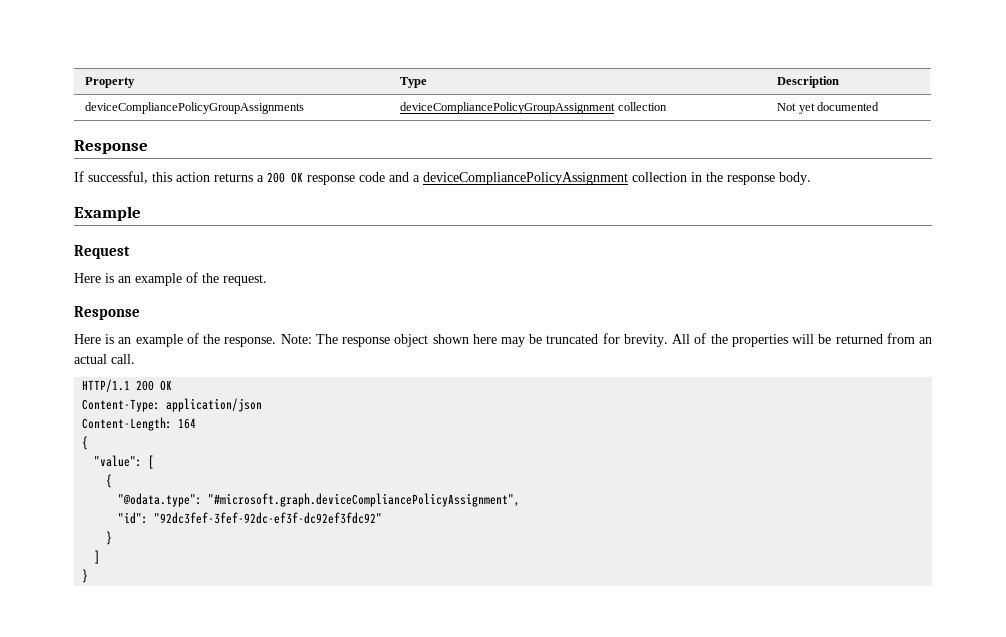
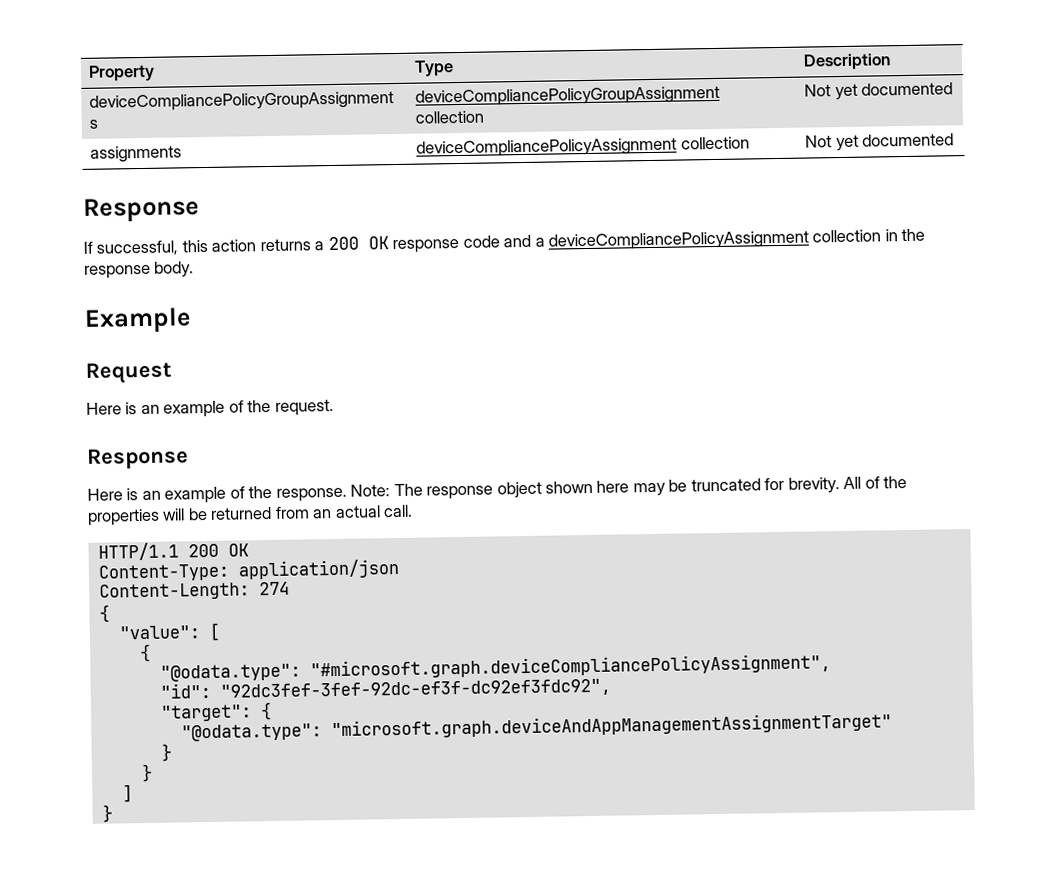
+ assignments | deviceCompliancePolicyAssignment collection | Not yet documented
- Content-Length: 164
+ Content-Length: 274
- "id": "92dc3fef-3fef-92dc-ef3f-dc92ef3fdc92"
+ "id": "92dc3fef-3fef-92dc-ef3f-dc92ef3fdc92",
+ "target": {
+ "@odata.type": "microsoft.graph.deviceAndAppManagementAssignmentTarget"
+ }

